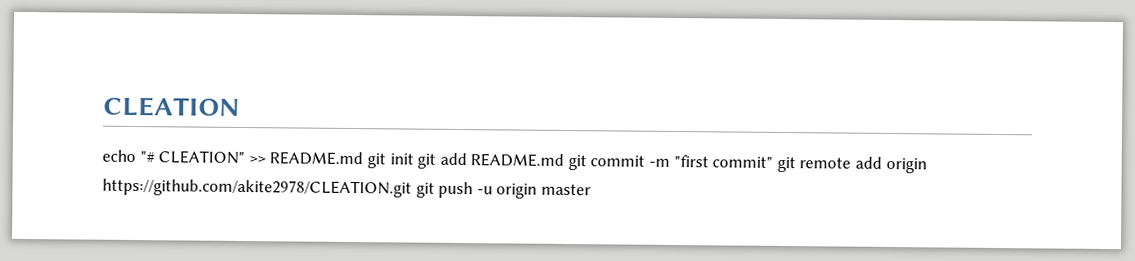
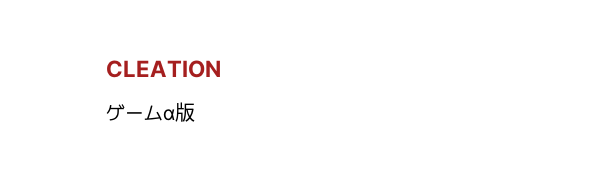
- echo "# CLEATION" >> README.md git init git add README.md git commit -m "first commit" git remote add origin https://github.com/akite2978/CLEATION.git git push -u origin master
+ ゲームα版

